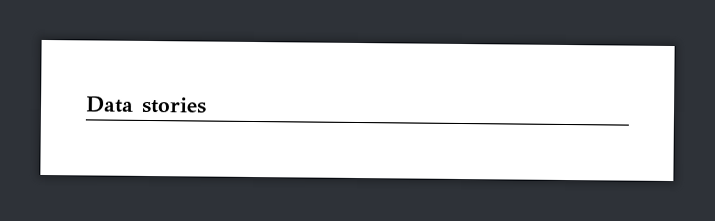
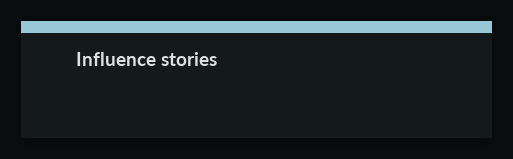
- Data stories
+ Influence stories

